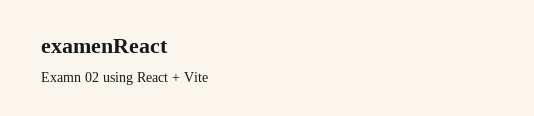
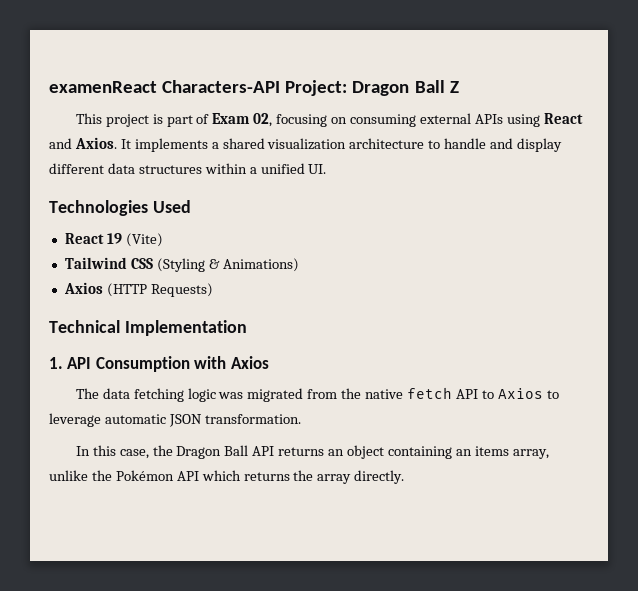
- examenReact
- Examn 02 using React + Vite
+ examenReact Characters-API Project: Dragon Ball Z
+ This project is part of Exam 02, focusing on consuming external APIs using React and Axios. It implements a shared visualization architecture to handle and display different data structures within a unified UI.
+ Technologies Used
+ React 19 (Vite)
+ Tailwind CSS (Styling & Animations)
+ Axios (HTTP Requests)
+ Technical Implementation
+ 1. API Consumption with Axios
+ The data fetching logic was migrated from the native fetch API to Axios to leverage automatic JSON transformation.
+ In this case, the Dragon Ball API returns an object containing an items array, unlike the Pokémon API which returns the array directly.

